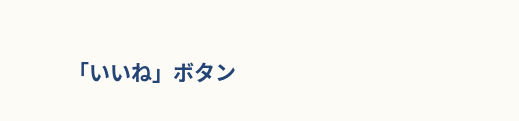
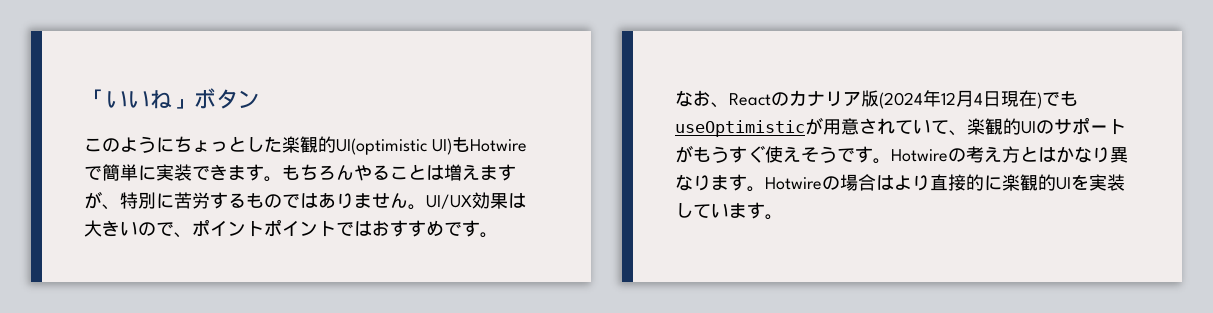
+ このようにちょっとした楽観的UI(optimistic UI)もHotwireで簡単に実装できます。もちろんやることは増えますが、特別に苦労するものではありません。UI/UX効果は大きいので、ポイントポイントではおすすめです。
+ なお、Reactのカナリア版(2024年12月4日現在)でもuseOptimisticが用意されていて、楽観的UIのサポートがもうすぐ使えそうです。Hotwireの考え方とはかなり異なります。Hotwireの場合はより直接的に楽観的UIを実装しています。

